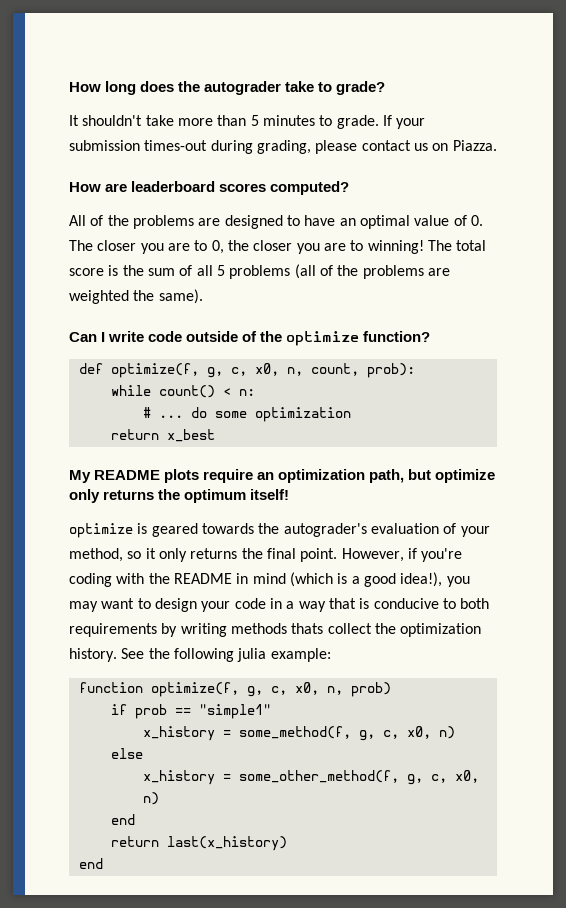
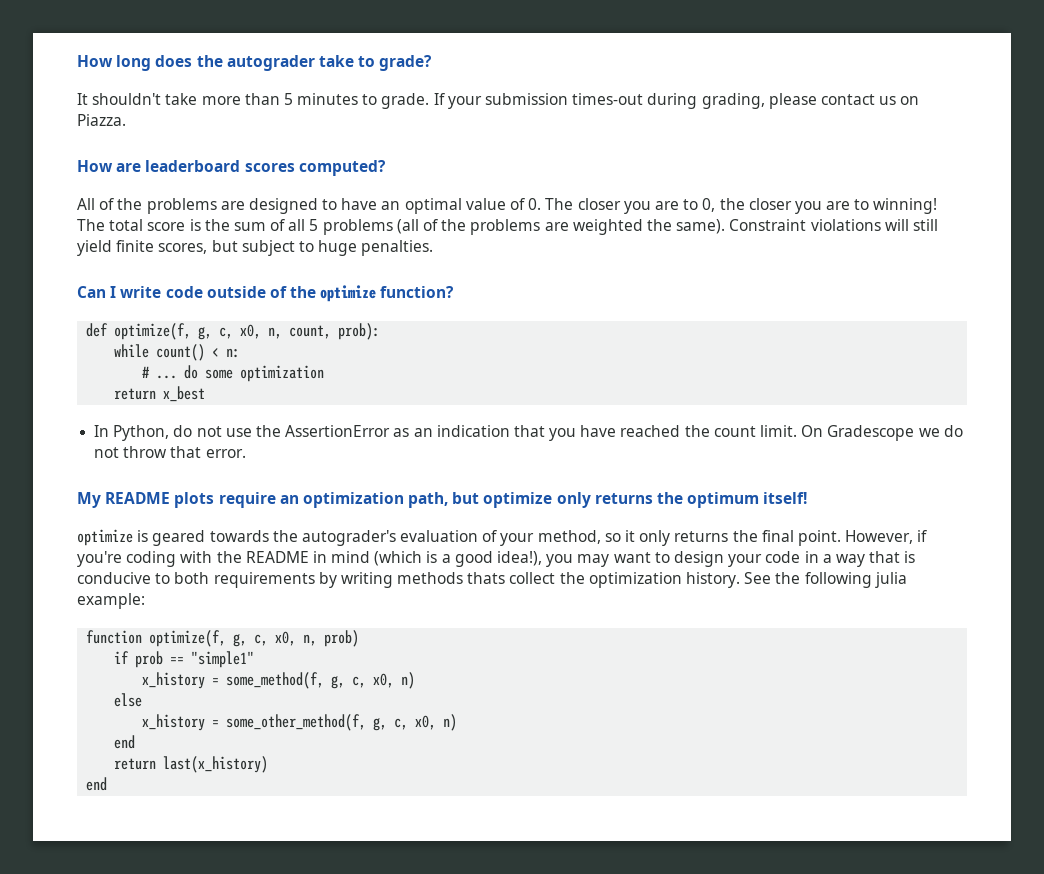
+ Constraint violations will still yield finite scores, but subject to huge penalties.
+ In Python, do not use the AssertionError as an indication that you have reached the count limit. On Gradescope we do not throw that error.

